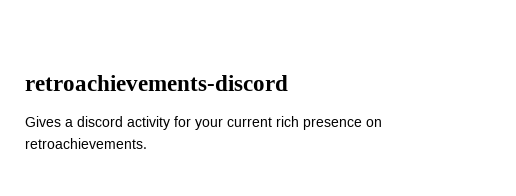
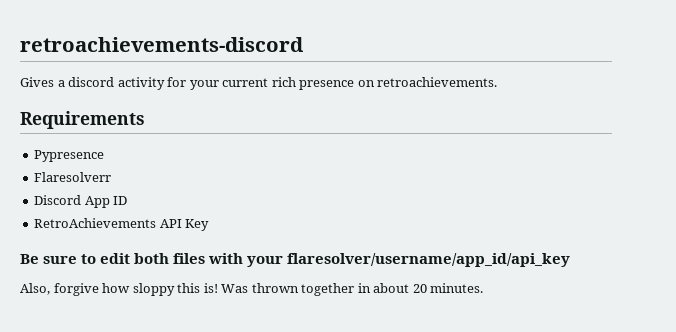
+ Requirements
+ Pypresence
+ Flaresolverr
+ Discord App ID
+ RetroAchievements API Key
+ Be sure to edit both files with your flaresolver/username/app_id/api_key
+ Also, forgive how sloppy this is! Was thrown together in about 20 minutes.

